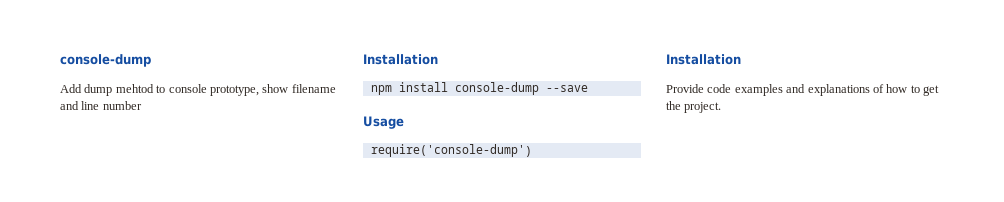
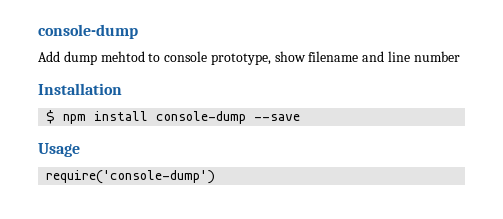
- npm install console-dump --save
+ $ npm install console-dump --save
  require('console-dump')
- Installation
- Provide code examples and explanations of how to get the project.

